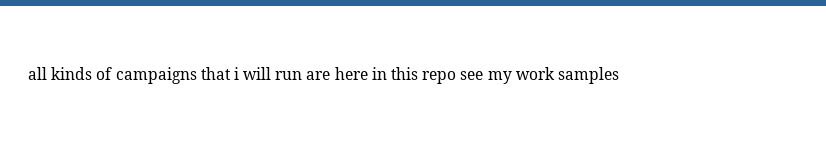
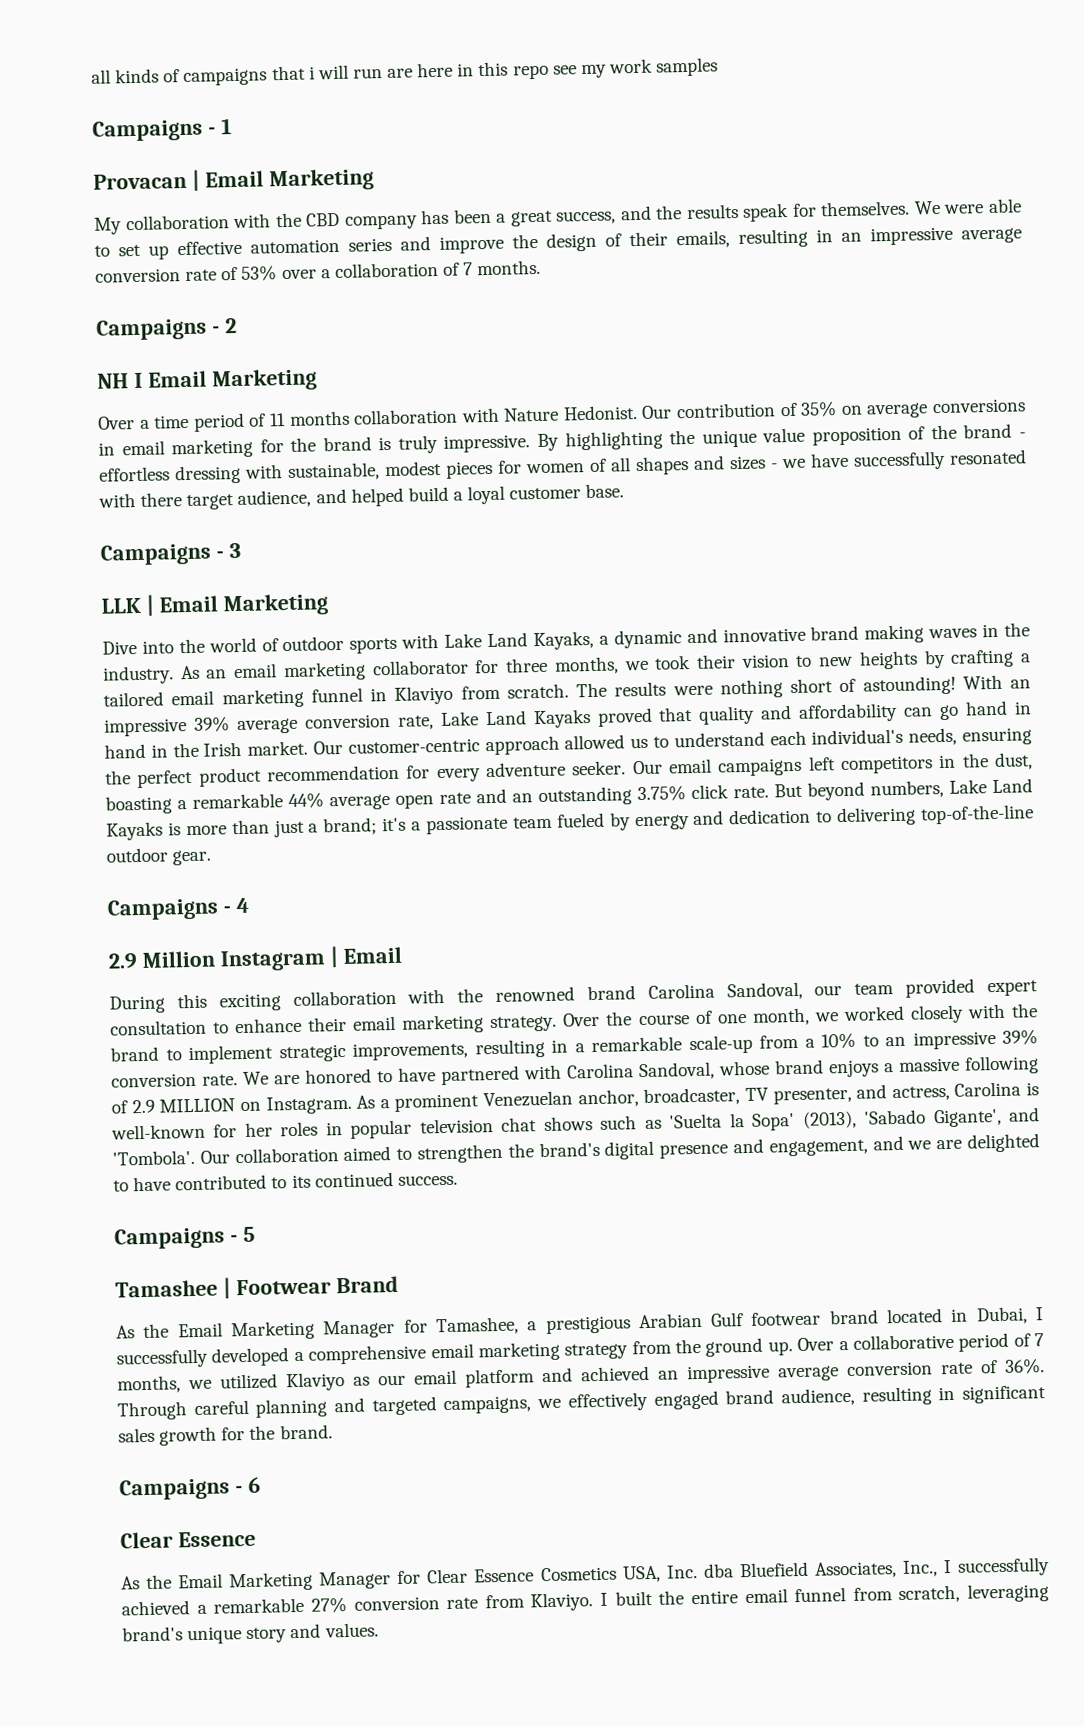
+ Campaigns - 1
+ Provacan | Email Marketing
+ My collaboration with the CBD company has been a great success, and the results speak for themselves. We were able to set up effective automation series and improve the design of their emails, resulting in an impressive average conversion rate of 53% over a collaboration of 7 months.
+ Campaigns - 2
+ NH I Email Marketing
+ Over a time period of 11 months collaboration with Nature Hedonist. Our contribution of 35% on average conversions in email marketing for the brand is truly impressive. By highlighting the unique value proposition of the brand - effortless dressing with sustainable, modest pieces for women of all shapes and sizes - we have successfully resonated with there target audience, and helped build a loyal customer base.
+ Campaigns - 3
+ LLK | Email Marketing
+ Dive into the world of outdoor sports with Lake Land Kayaks, a dynamic and innovative brand making waves in the industry. As an email marketing collaborator for three months, we took their vision to new heights by crafting a tailored email marketing funnel in Klaviyo from scratch. The results were nothing short of astounding! With an impressive 39% average conversion rate, Lake Land Kayaks proved that quality and affordability can go hand in hand in the Irish market. Our customer-centric approach allowed us to understand each individual's needs, ensuring the perfect product recommendation for every adventure seeker. Our email campaigns left competitors in the dust, boasting a remarkable 44% average open rate and an outstanding 3.75% click rate. But beyond numbers, Lake Land Kayaks is more than just a brand; it's a passionate team fueled by energy and dedication to delivering top-of-the-line outdoor gear.
+ Campaigns - 4
+ 2.9 Million Instagram | Email
+ During this exciting collaboration with the renowned brand Carolina Sandoval, our team provided expert consultation to enhance their email marketing strategy. Over the course of one month, we worked closely with the brand to implement strategic improvements, resulting in a remarkable scale-up from a 10% to an impressive 39% conversion rate. We are honored to have partnered with Carolina Sandoval, whose brand enjoys a massive following of 2.9 MILLION on Instagram. As a prominent Venezuelan anchor, broadcaster, TV presenter, and actress, Carolina is well-known for her roles in popular television chat shows such as 'Suelta la Sopa' (2013), 'Sabado Gigante', and 'Tombola'. Our collaboration aimed to strengthen the brand's digital presence and engagement, and we are delighted to have contributed to its continued success.
+ Campaigns - 5
+ Tamashee | Footwear Brand
+ As the Email Marketing Manager for Tamashee, a prestigious Arabian Gulf footwear brand located in Dubai, I successfully developed a comprehensive email marketing strategy from the ground up. Over a collaborative period of 7 months, we utilized Klaviyo as our email platform and achieved an impressive average conversion rate of 36%. Through careful planning and targeted campaigns, we effectively engaged brand audience, resulting in significant sales growth for the brand.
+ Campaigns - 6
+ Clear Essence
+ As the Email Marketing Manager for Clear Essence Cosmetics USA, Inc. dba Bluefield Associates, Inc., I successfully achieved a remarkable 27% conversion rate from Klaviyo. I built the entire email funnel from scratch, leveraging brand's unique story and values.

